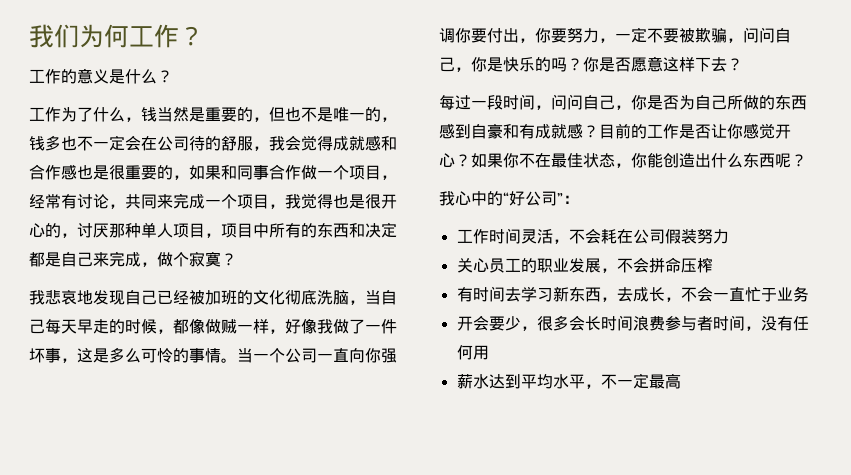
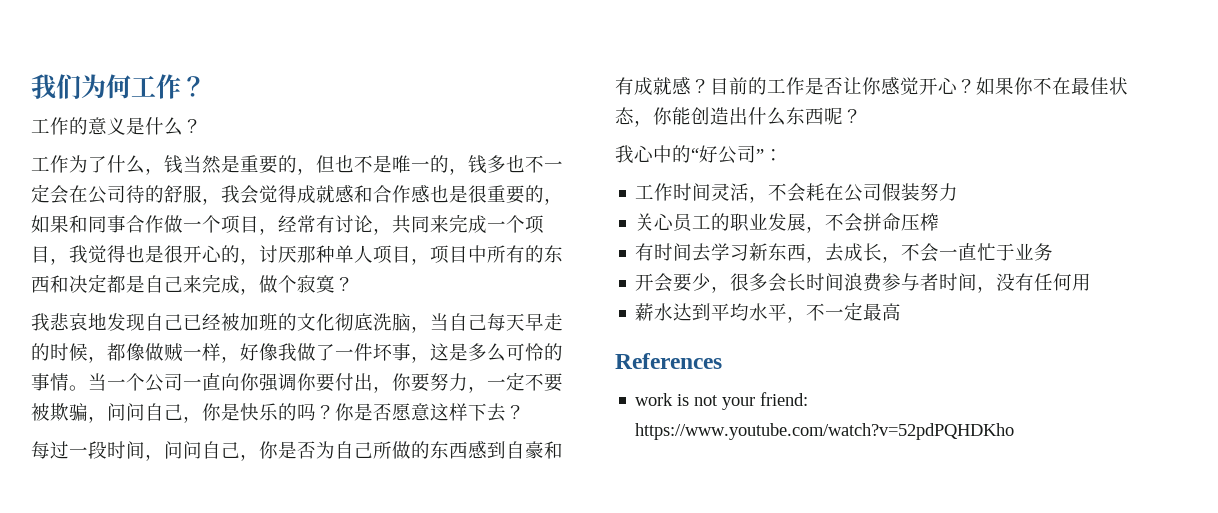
+ References
+ work is not your friend: https://www.youtube.com/watch?v=52pdPQHDKho

